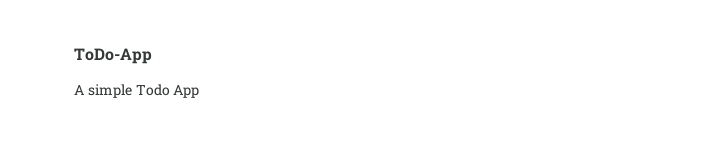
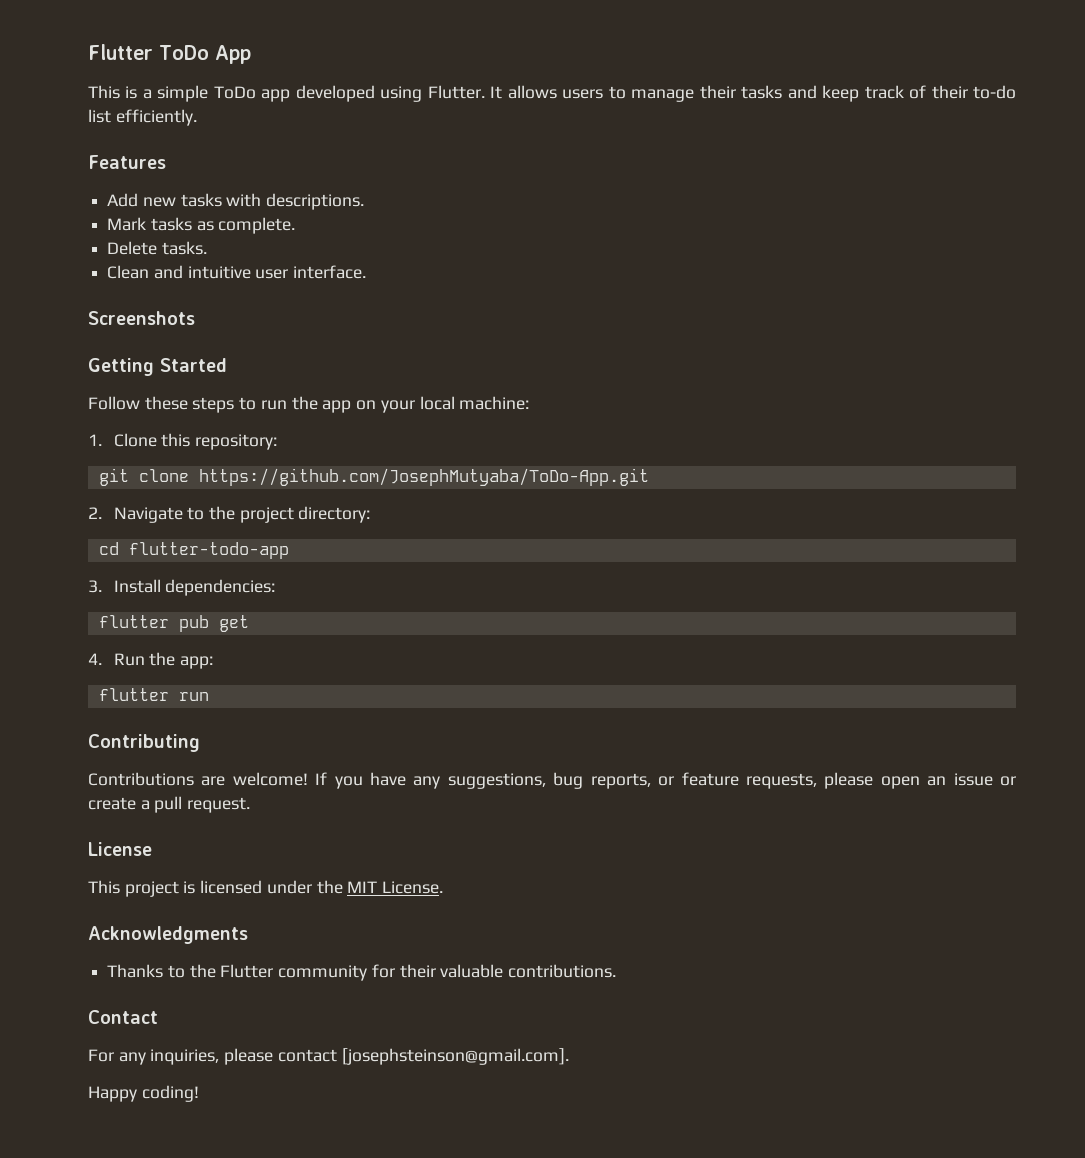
- ToDo-App
- A simple Todo App
+ Flutter ToDo App
+ This is a simple ToDo app developed using Flutter. It allows users to manage their tasks and keep track of their to-do list efficiently.
+ Features
+ Add new tasks with descriptions.
+ Mark tasks as complete.
+ Delete tasks.
+ Clean and intuitive user interface.
+ Screenshots
+ Getting Started
+ Follow these steps to run the app on your local machine:
+ 1. Clone this repository:
+ git clone https://github.com/JosephMutyaba/ToDo-App.git
+ 2. Navigate to the project directory:
+ cd flutter-todo-app
+ 3. Install dependencies:
+ flutter pub get
+ 4. Run the app:
+ flutter run
+ Contributing
+ Contributions are welcome! If you have any suggestions, bug reports, or feature requests, please open an issue or create a pull request.
+ License
+ This project is licensed under the MIT License.
+ Acknowledgments
+ Thanks to the Flutter community for their valuable contributions.
+ Contact
+ For any inquiries, please contact [josephsteinson@gmail.com].
+ Happy coding!

